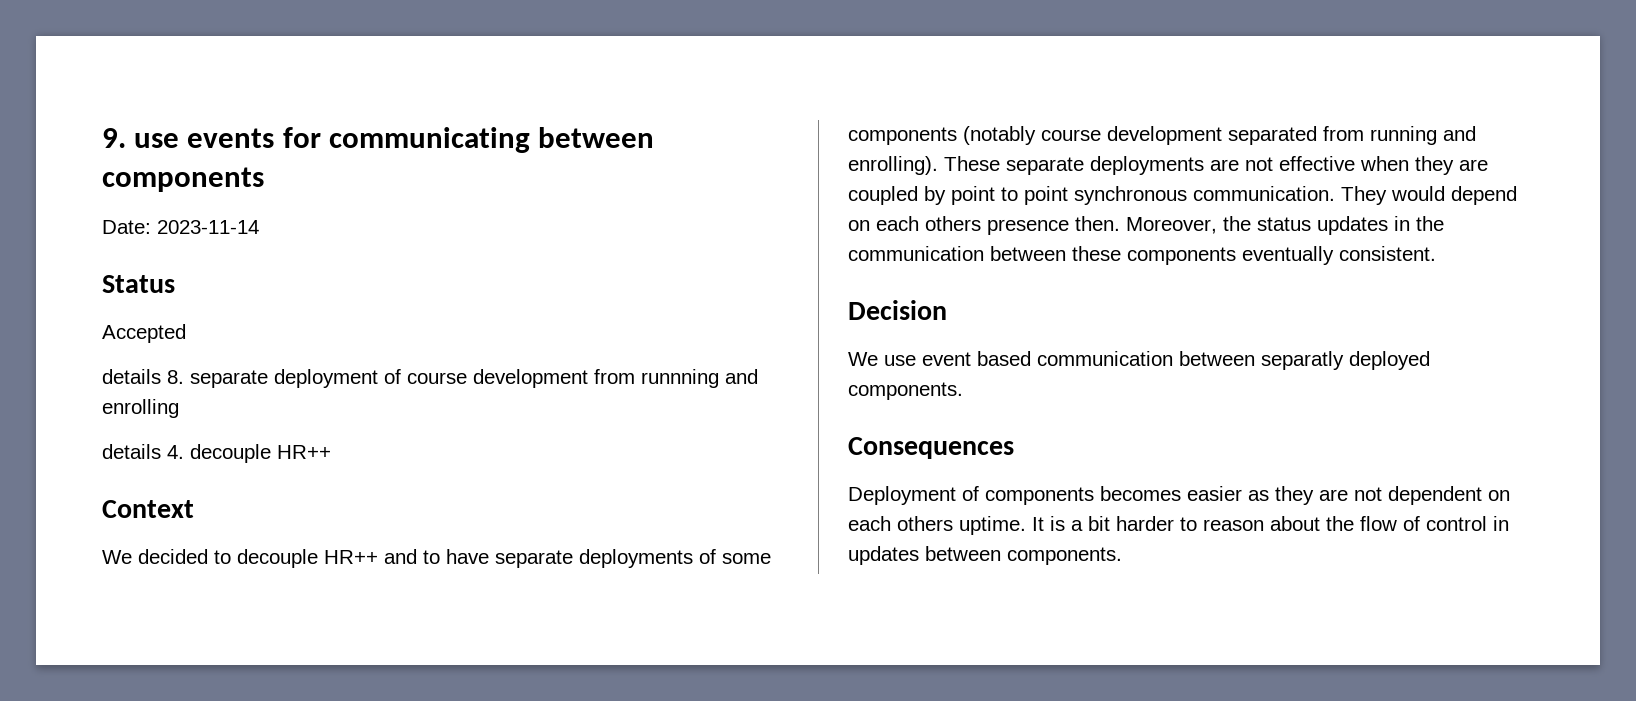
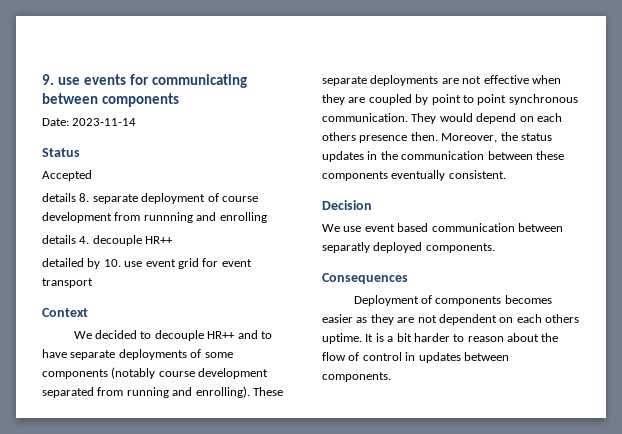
+ detailed by 10. use event grid for event transport

